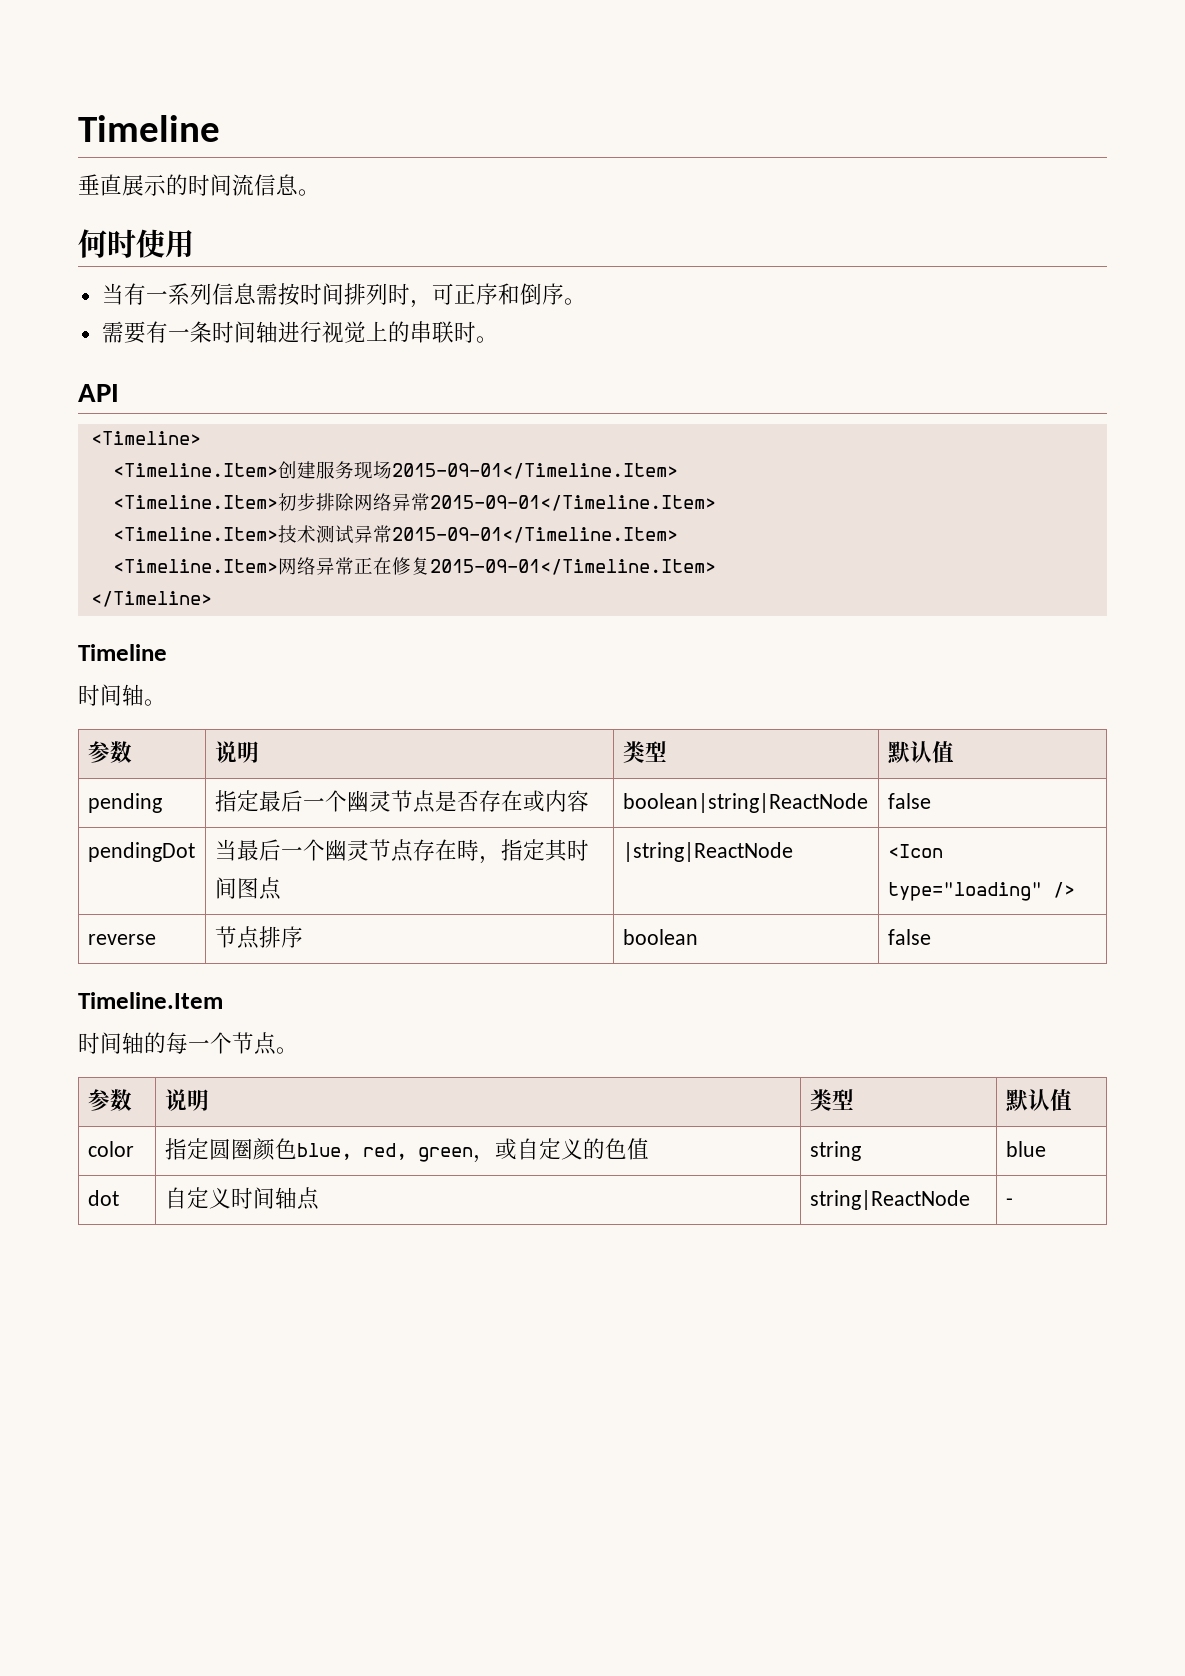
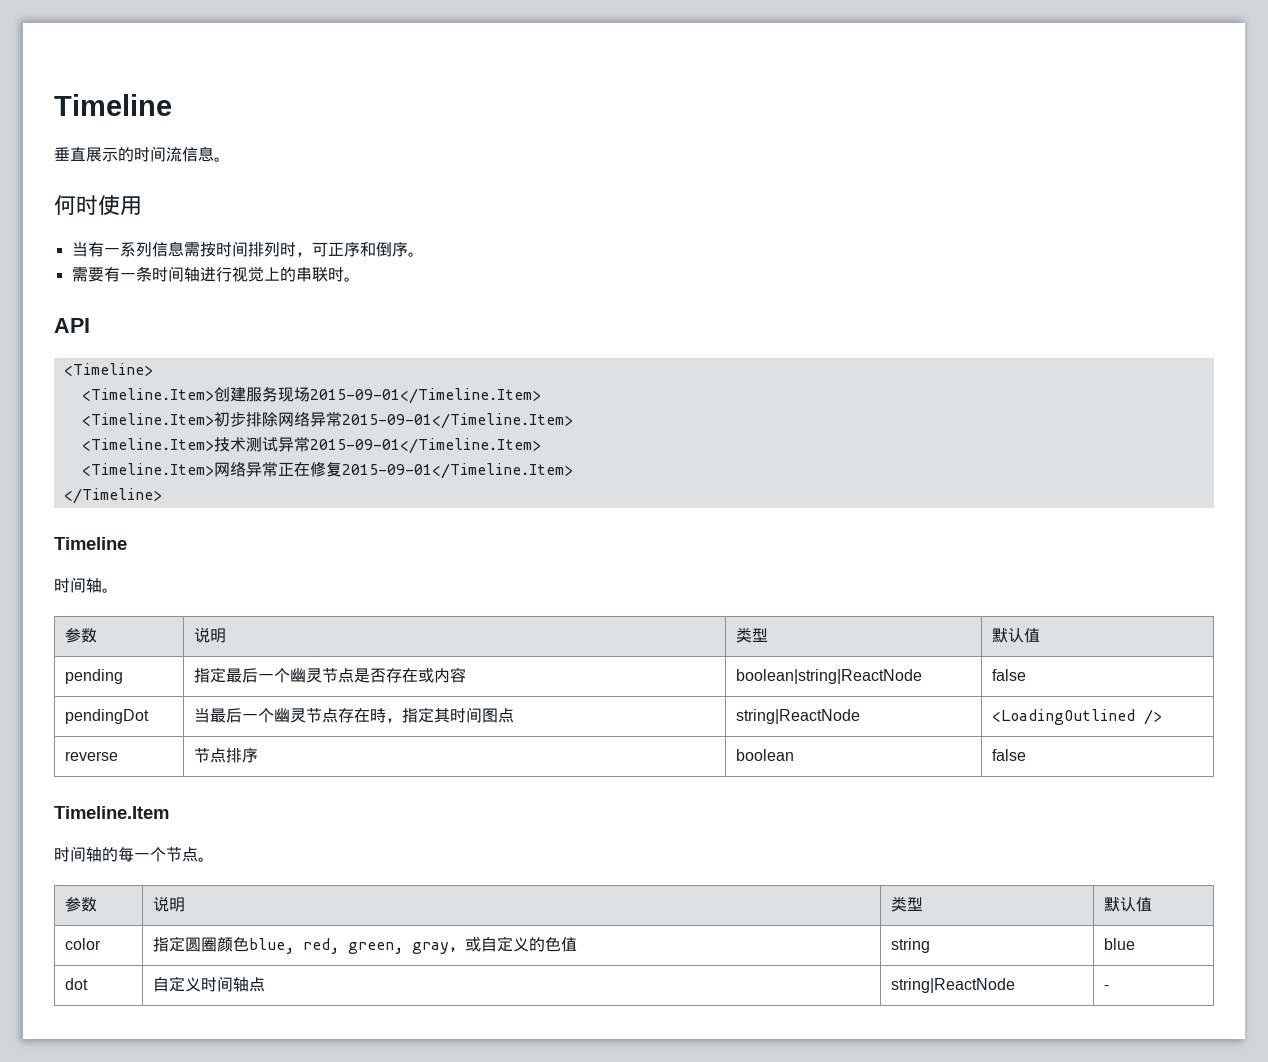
- pendingDot | 当最后一个幽灵节点存在時，指定其时间图点 | |string|ReactNode | <Icon type="loading" />
+ pendingDot | 当最后一个幽灵节点存在時，指定其时间图点 | string|ReactNode | <LoadingOutlined />
- color | 指定圆圈颜色blue, red, green，或自定义的色值 | string | blue
+ color | 指定圆圈颜色blue, red, green, gray，或自定义的色值 | string | blue

